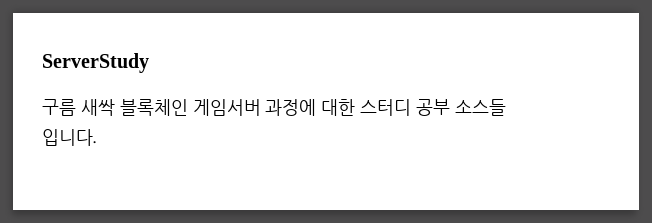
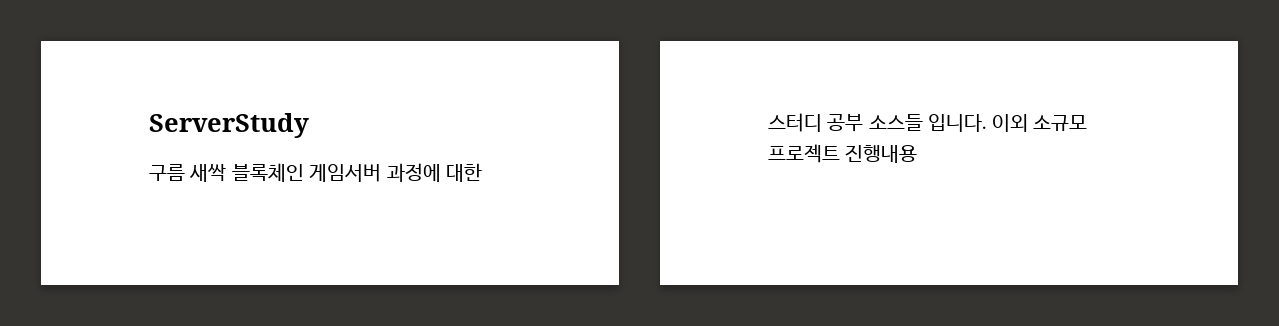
+ 이외 소규모 프로젝트 진행내용

